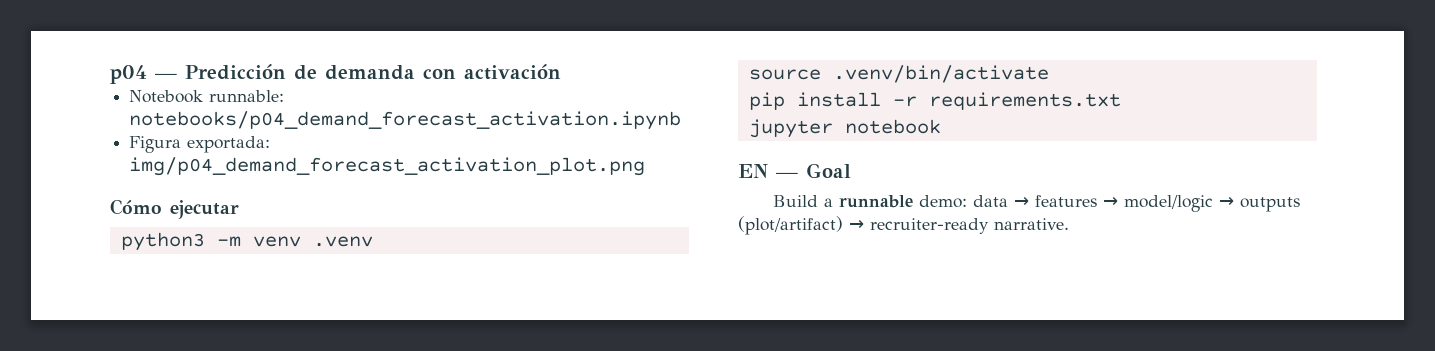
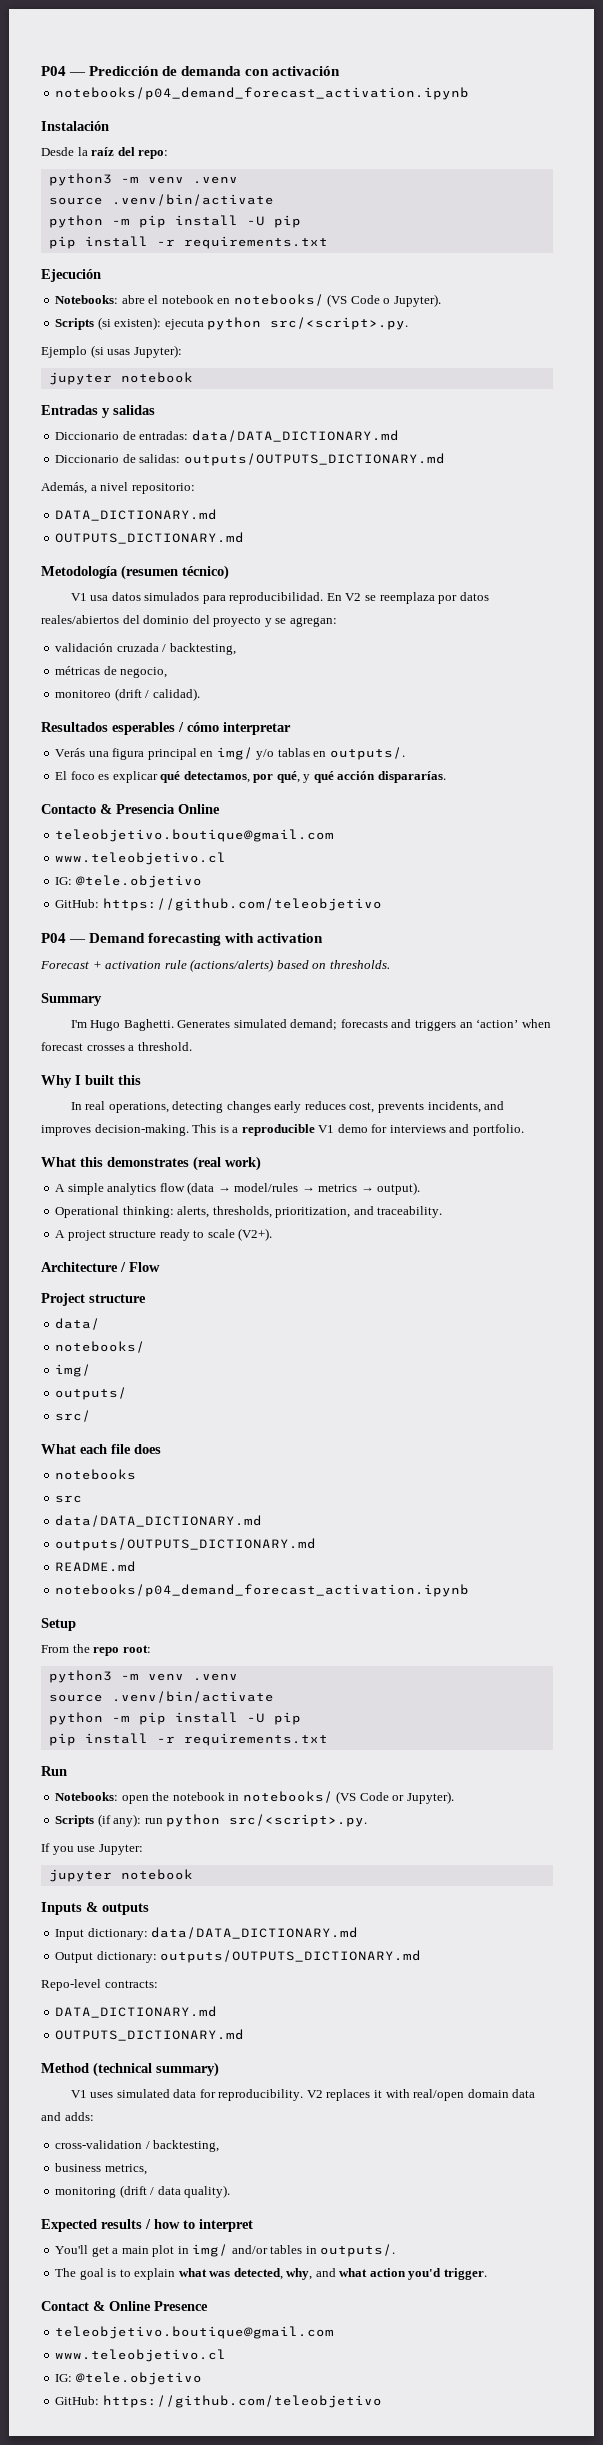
- p04 — Predicción de demanda con activación
- Notebook runnable: notebooks/p04_demand_forecast_activation.ipynb
- Figura exportada: img/p04_demand_forecast_activation_plot.png
- Cómo ejecutar
+ P04 — Predicción de demanda con activación
+ notebooks/p04_demand_forecast_activation.ipynb
+ Instalación
+ Desde la raíz del repo:
  python3 -m venv .venv
  source .venv/bin/activate
+ python -m pip install -U pip
  pip install -r requirements.txt
+ Ejecución
+ Notebooks: abre el notebook en notebooks/ (VS Code o Jupyter).
+ Scripts (si existen): ejecuta python src/<script>.py.
+ Ejemplo (si usas Jupyter):
  jupyter notebook
- EN — Goal
- Build a runnable demo: data → features → model/logic → outputs (plot/artifact) → recruiter-ready narrative.
+ Entradas y salidas
+ Diccionario de entradas: data/DATA_DICTIONARY.md
+ Diccionario de salidas: outputs/OUTPUTS_DICTIONARY.md
+ Además, a nivel repositorio:
+ DATA_DICTIONARY.md
+ OUTPUTS_DICTIONARY.md
+ Metodología (resumen técnico)
+ V1 usa datos simulados para reproducibilidad. En V2 se reemplaza por datos reales/abiertos del dominio del proyecto y se agregan:
+ validación cruzada / backtesting,
+ métricas de negocio,
+ monitoreo (drift / calidad).
+ Resultados esperables / cómo interpretar
+ Verás una figura principal en img/ y/o tablas en outputs/.
+ El foco es explicar qué detectamos, por qué, y qué acción dispararías.
+ Contacto & Presencia Online
+ teleobjetivo.boutique@gmail.com
+ www.teleobjetivo.cl
+ IG: @tele.objetivo
+ GitHub: https://github.com/teleobjetivo
+ P04 — Demand forecasting with activation
+ Forecast + activation rule (actions/alerts) based on thresholds.
+ Summary
+ I'm Hugo Baghetti. Generates simulated demand; forecasts and triggers an ‘action’ when forecast crosses a threshold.
+ Why I built this
+ In real operations, detecting changes early reduces cost, prevents incidents, and improves decision-making. This is a reproducible V1 demo for interviews and portfolio.
+ What this demonstrates (real work)
+ A simple analytics flow (data → model/rules → metrics → output).
+ Operational thinking: alerts, thresholds, prioritization, and traceability.
+ A project structure ready to scale (V2+).
+ Architecture / Flow
+ Project structure
+ data/
+ notebooks/
+ img/
+ outputs/
+ src/
+ What each file does
+ notebooks
+ src
+ data/DATA_DICTIONARY.md
+ outputs/OUTPUTS_DICTIONARY.md
+ README.md
+ notebooks/p04_demand_forecast_activation.ipynb
+ Setup
+ From the repo root:
+ python3 -m venv .venv
+ source .venv/bin/activate
+ python -m pip install -U pip
+ pip install -r requirements.txt
+ Run
+ Notebooks: open the notebook in notebooks/ (VS Code or Jupyter).
+ Scripts (if any): run python src/<script>.py.
+ If you use Jupyter:
+ jupyter notebook
+ Inputs & outputs
+ Input dictionary: data/DATA_DICTIONARY.md
+ Output dictionary: outputs/OUTPUTS_DICTIONARY.md
+ Repo-level contracts:
+ DATA_DICTIONARY.md
+ OUTPUTS_DICTIONARY.md
+ Method (technical summary)
+ V1 uses simulated data for reproducibility. V2 replaces it with real/open domain data and adds:
+ cross-validation / backtesting,
+ business metrics,
+ monitoring (drift / data quality).
+ Expected results / how to interpret
+ You'll get a main plot in img/ and/or tables in outputs/.
+ The goal is to explain what was detected, why, and what action you'd trigger.
+ Contact & Online Presence
+ teleobjetivo.boutique@gmail.com
+ www.teleobjetivo.cl
+ IG: @tele.objetivo
+ GitHub: https://github.com/teleobjetivo

